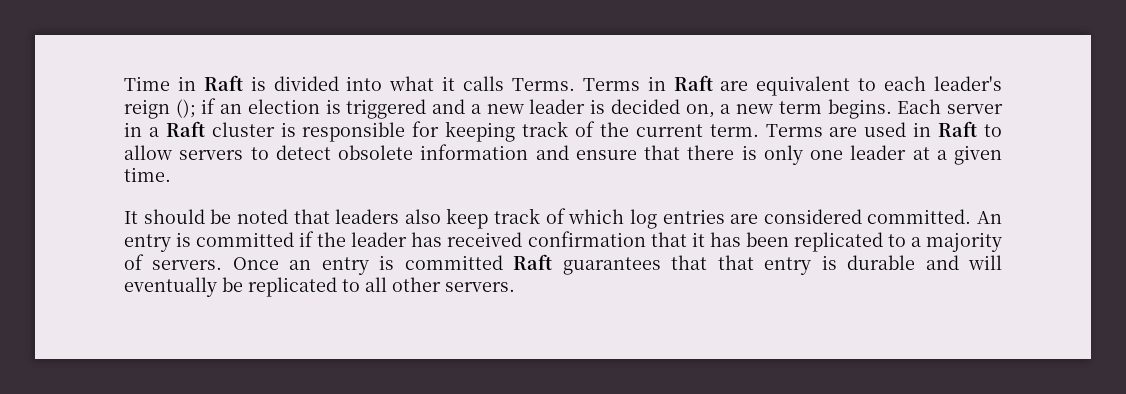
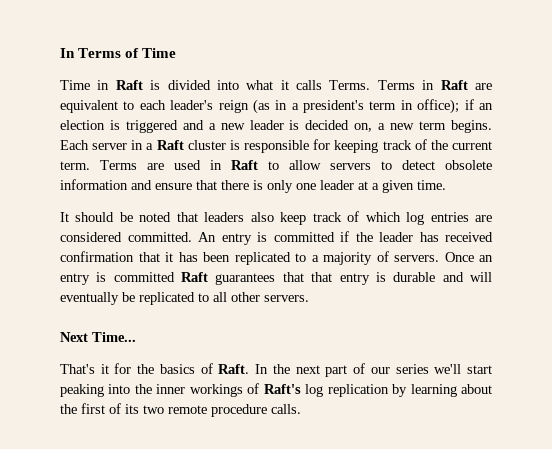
+ In Terms of Time
- Terms in Raft are equivalent to each leader's reign (); if an election is triggered and a new leader is decided on, a new term begins.
+ Terms in Raft are equivalent to each leader's reign (as in a president's term in office); if an election is triggered and a new leader is decided on, a new term begins.
+ Next Time...
+ That's it for the basics of Raft. In the next part of our series we'll start peaking into the inner workings of Raft's log replication by learning about the first of its two remote procedure calls.

